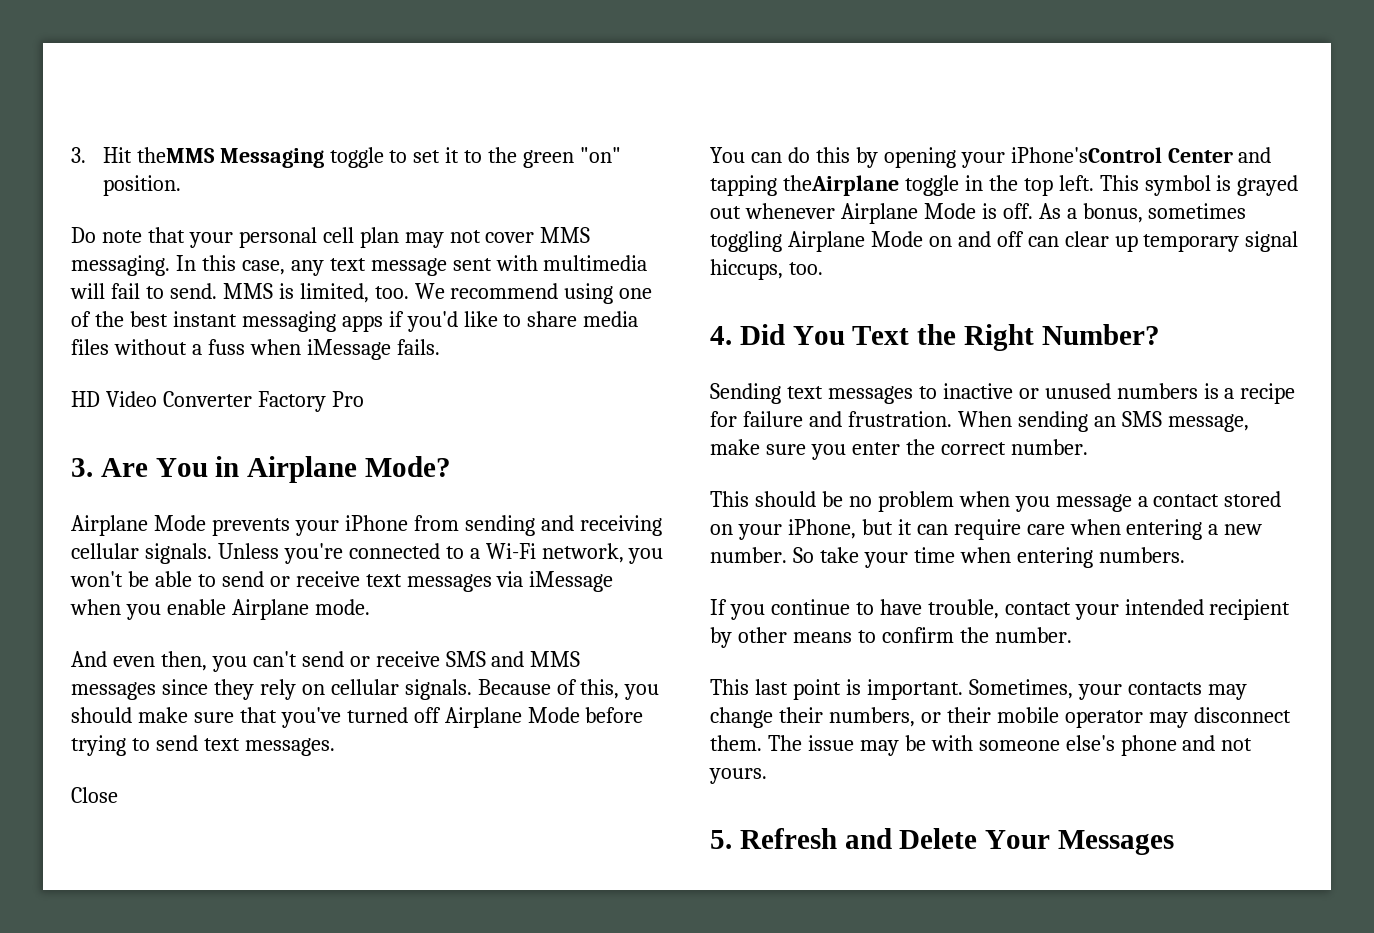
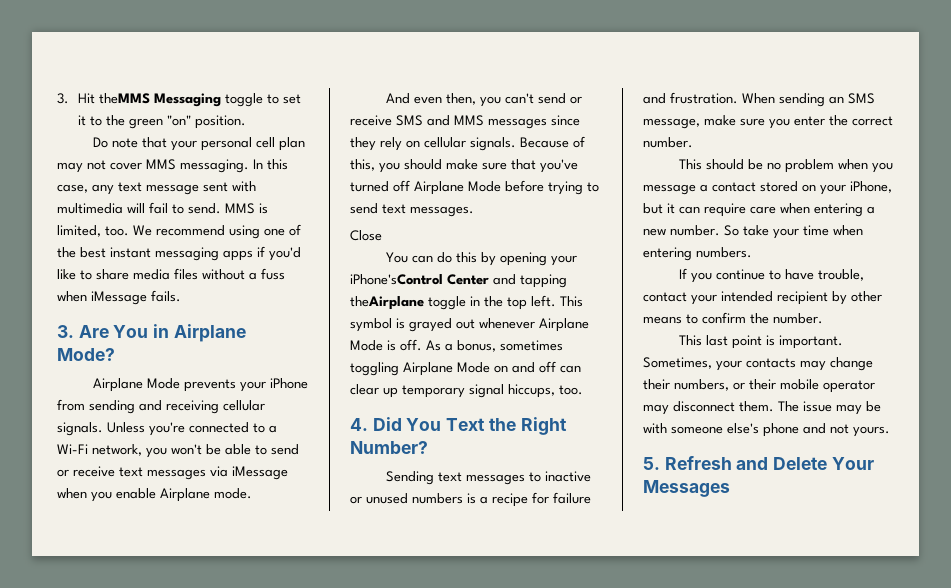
- HD Video Converter Factory Pro

